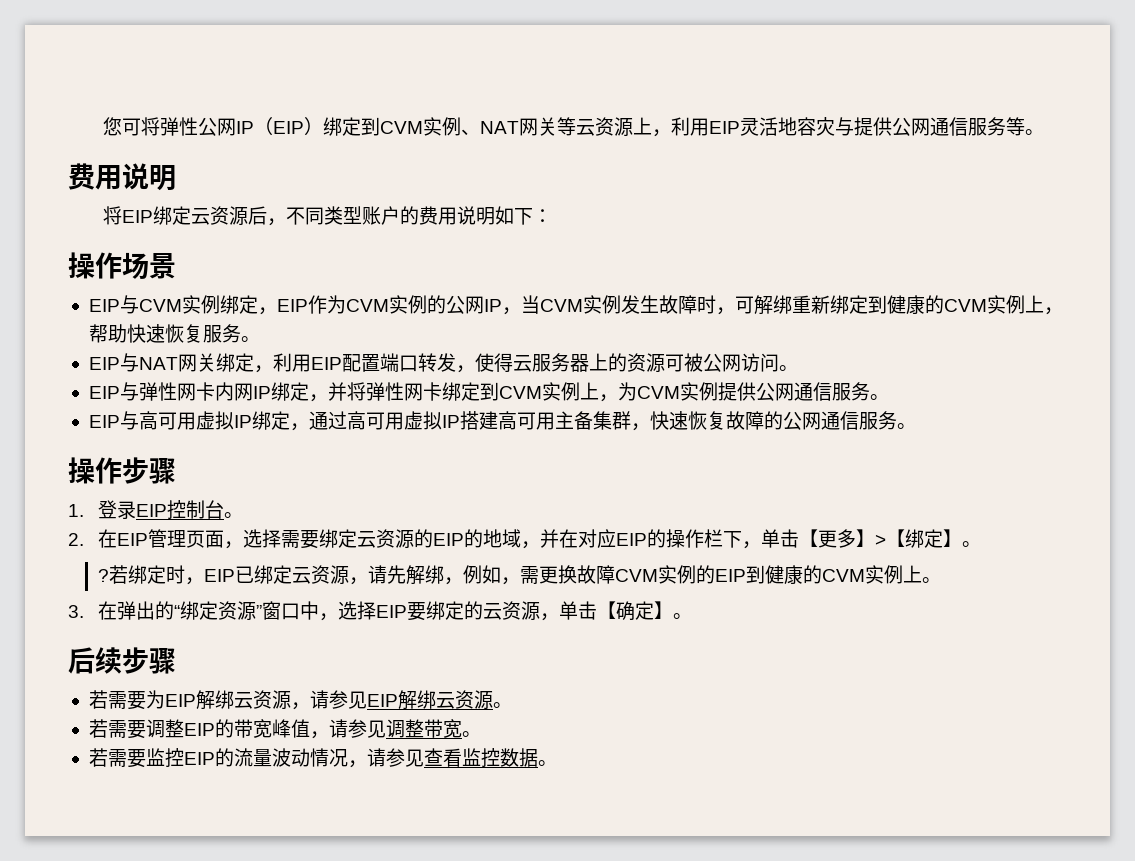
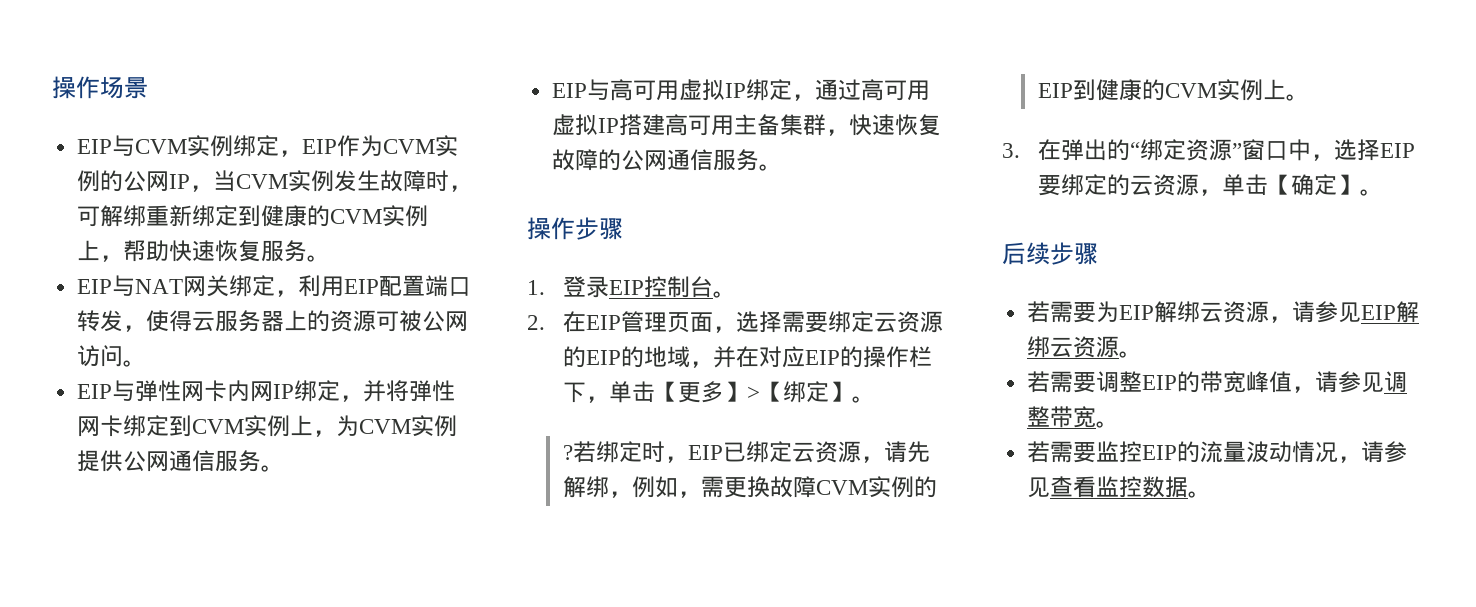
- 您可将弹性公网IP（EIP）绑定到CVM实例、NAT网关等云资源上，利用EIP灵活地容灾与提供公网通信服务等。
- 费用说明
- 将EIP绑定云资源后，不同类型账户的费用说明如下：

